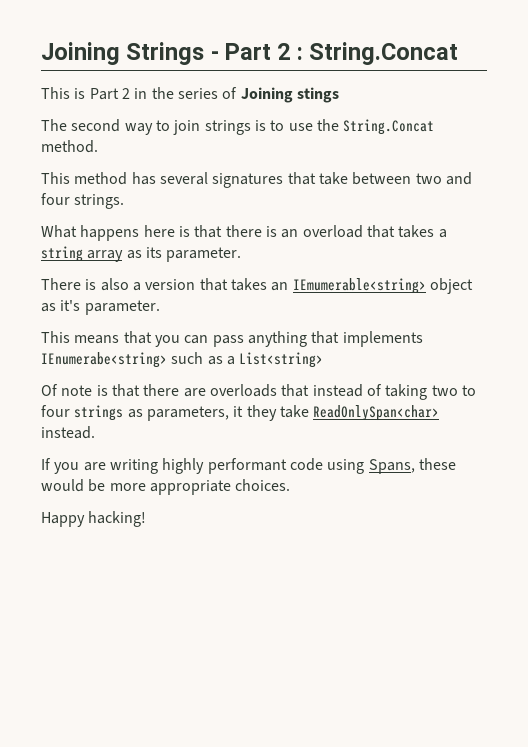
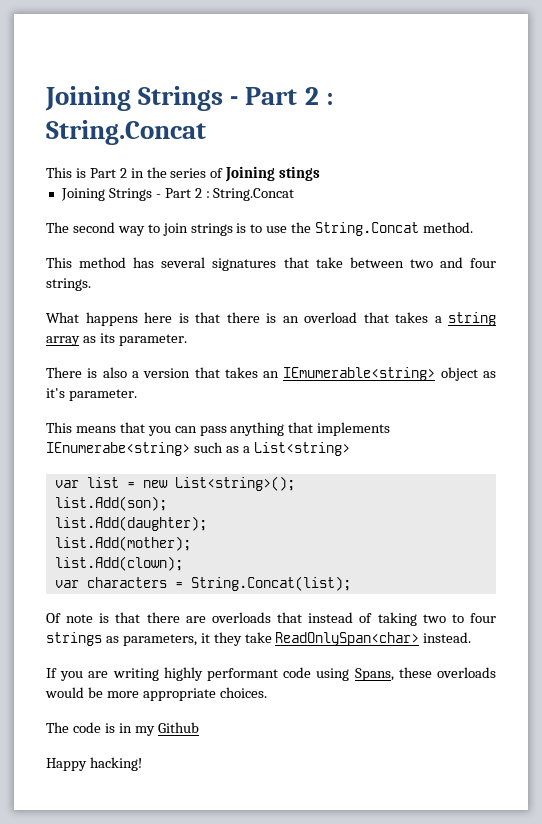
  This is Part 2 in the series of Joining stings
+ Joining Strings - Part 2 : String.Concat
+ var list = new List<string>();
+ list.Add(son);
+ list.Add(daughter);
+ list.Add(mother);
+ list.Add(clown);
+ var characters = String.Concat(list);
- If you are writing highly performant code using Spans, these would be more appropriate choices.
+ If you are writing highly performant code using Spans, these overloads would be more appropriate choices.
+ The code is in my Github

